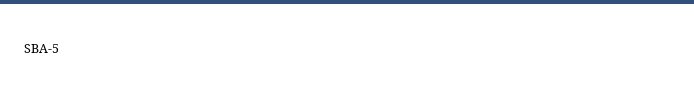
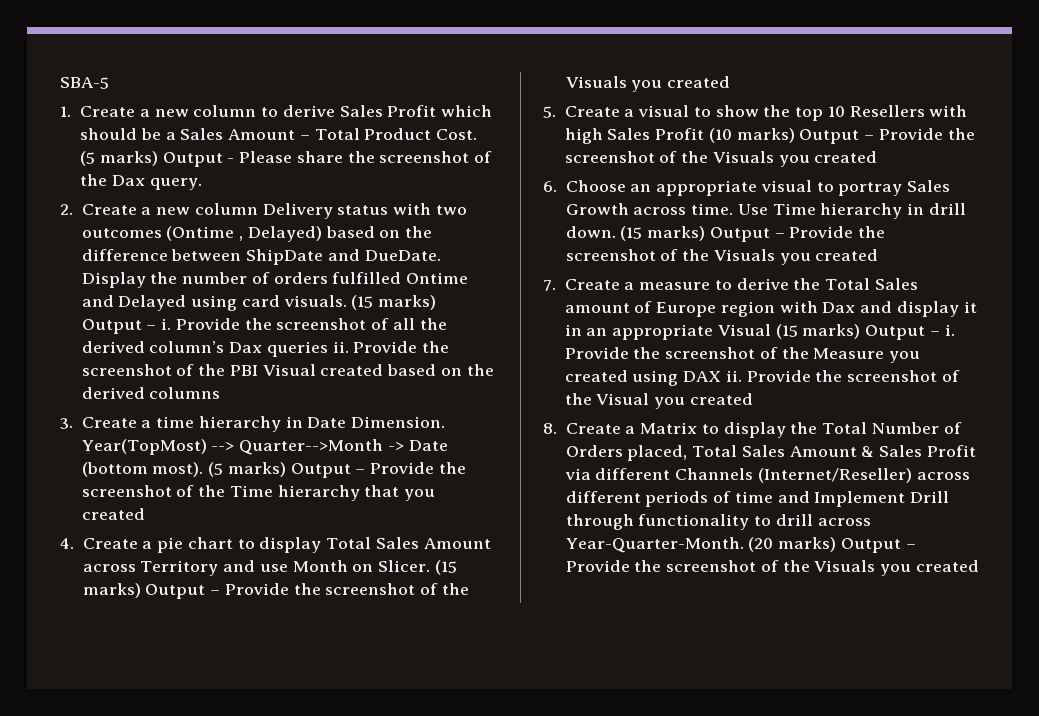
+ 1. Create a new column to derive Sales Profit which should be a Sales Amount – Total Product Cost. (5 marks) Output - Please share the screenshot of the Dax query.
+ 2. Create a new column Delivery status with two outcomes (Ontime , Delayed) based on the difference between ShipDate and DueDate. Display the number of orders fulfilled Ontime and Delayed using card visuals. (15 marks) Output – i. Provide the screenshot of all the derived column’s Dax queries ii. Provide the screenshot of the PBI Visual created based on the derived columns
+ 3. Create a time hierarchy in Date Dimension. Year(TopMost) --> Quarter-->Month -> Date (bottom most). (5 marks) Output – Provide the screenshot of the Time hierarchy that you created
+ 4. Create a pie chart to display Total Sales Amount across Territory and use Month on Slicer. (15 marks) Output – Provide the screenshot of the Visuals you created
+ 5. Create a visual to show the top 10 Resellers with high Sales Profit (10 marks) Output – Provide the screenshot of the Visuals you created
+ 6. Choose an appropriate visual to portray Sales Growth across time. Use Time hierarchy in drill down. (15 marks) Output – Provide the screenshot of the Visuals you created
+ 7. Create a measure to derive the Total Sales amount of Europe region with Dax and display it in an appropriate Visual (15 marks) Output – i. Provide the screenshot of the Measure you created using DAX ii. Provide the screenshot of the Visual you created
+ 8. Create a Matrix to display the Total Number of Orders placed, Total Sales Amount & Sales Profit via different Channels (Internet/Reseller) across different periods of time and Implement Drill through functionality to drill across Year-Quarter-Month. (20 marks) Output – Provide the screenshot of the Visuals you created

